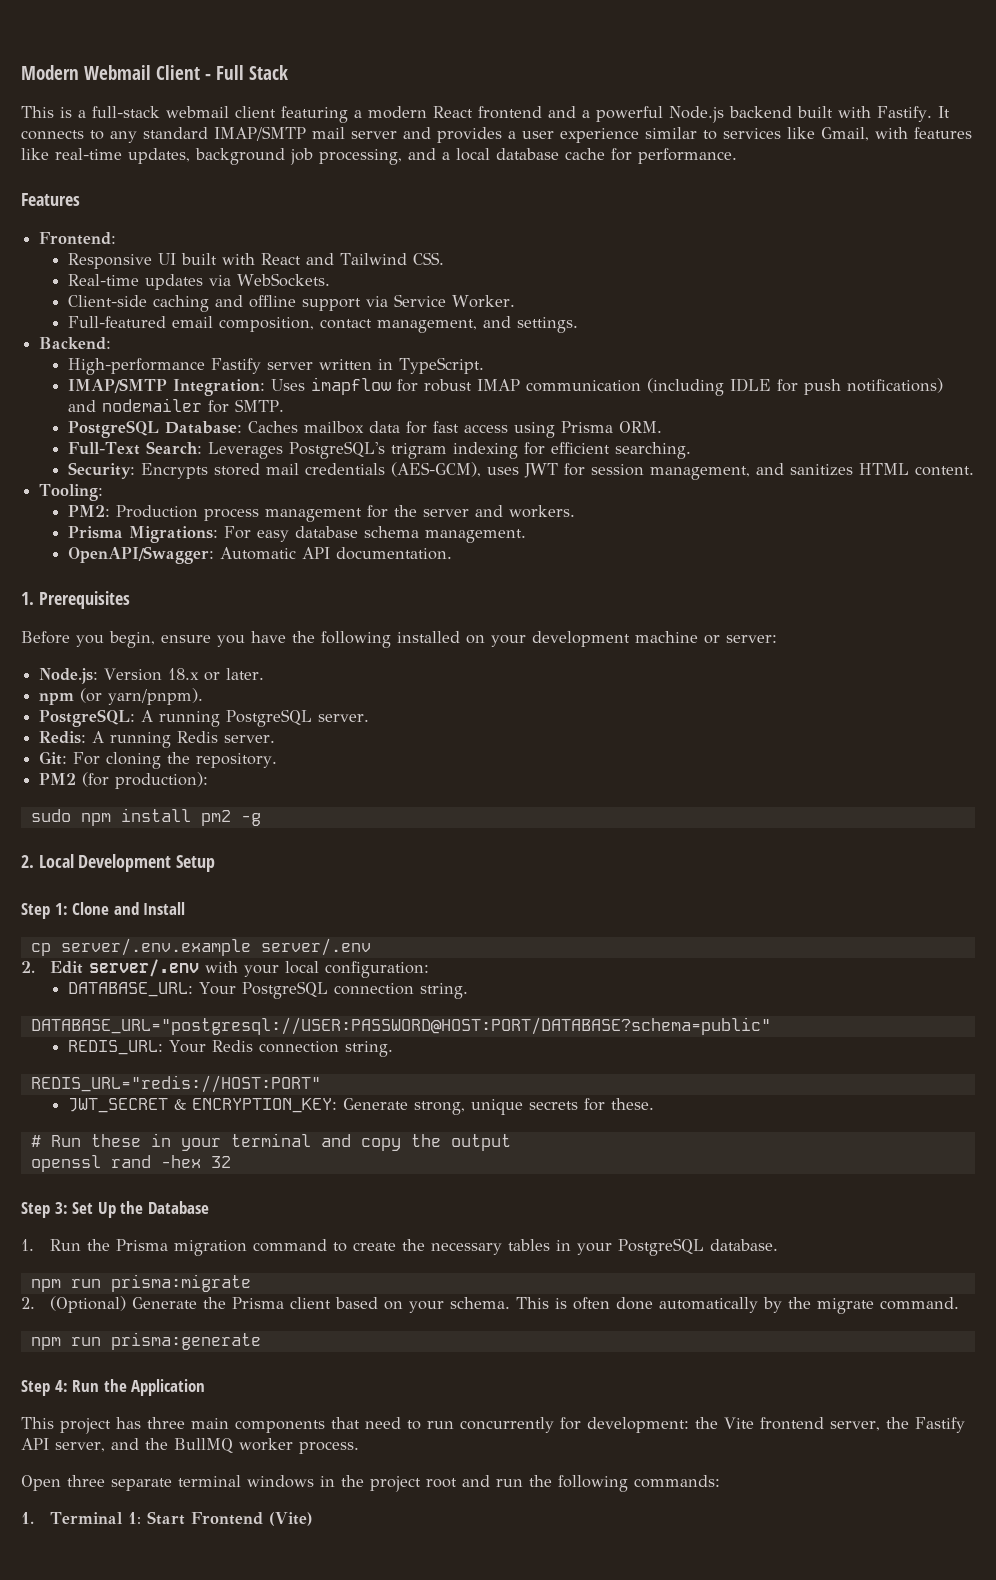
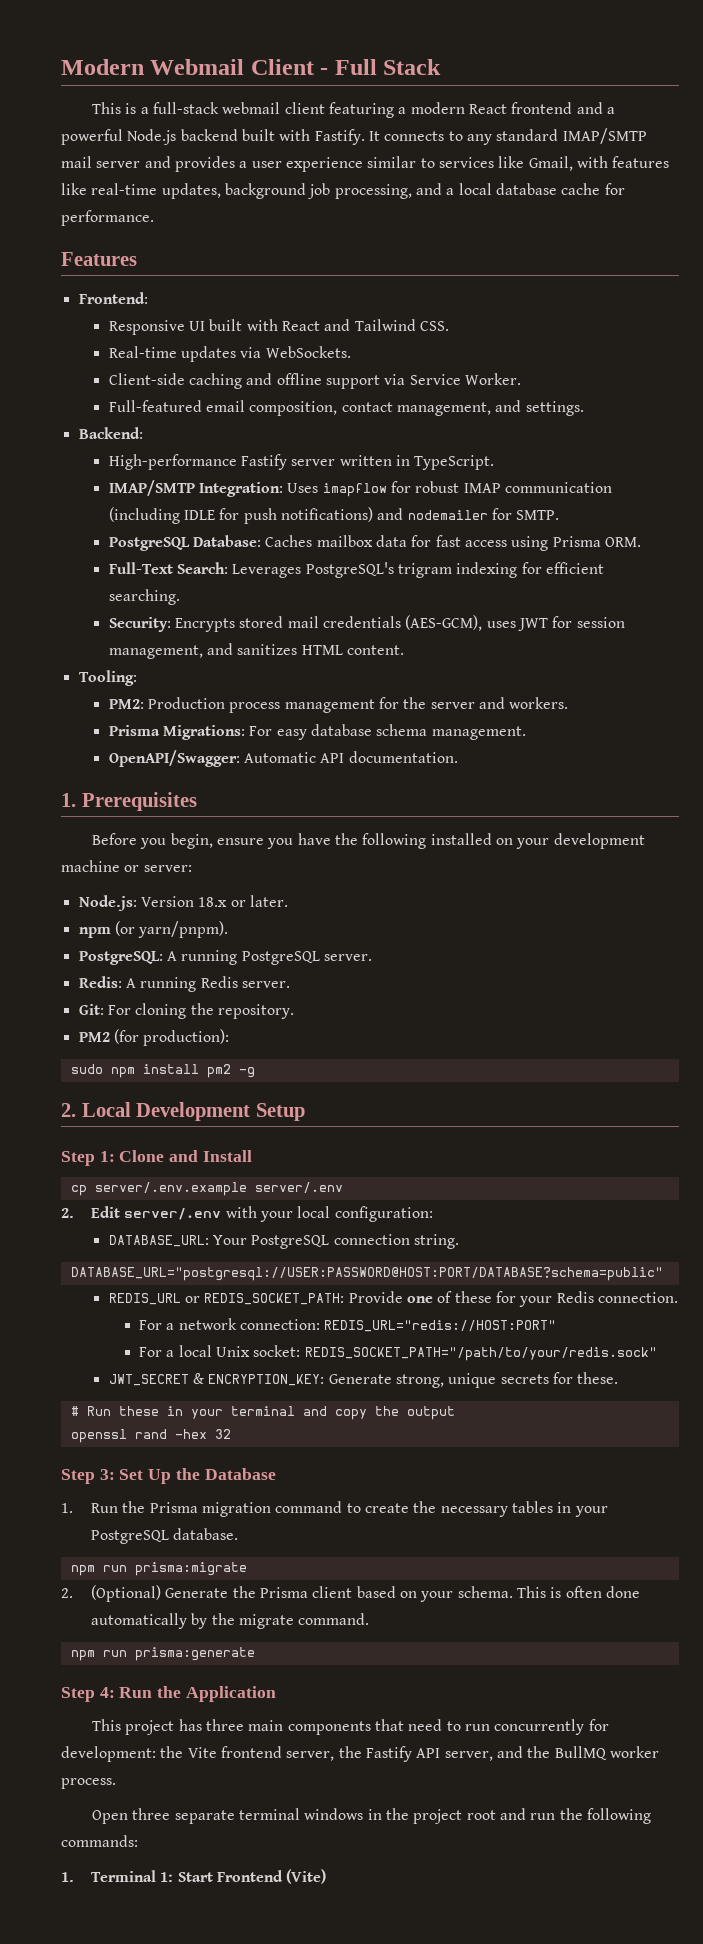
- REDIS_URL: Your Redis connection string.
- REDIS_URL="redis://HOST:PORT"
+ REDIS_URL or REDIS_SOCKET_PATH: Provide one of these for your Redis connection.
+ For a network connection: REDIS_URL="redis://HOST:PORT"
+ For a local Unix socket: REDIS_SOCKET_PATH="/path/to/your/redis.sock"

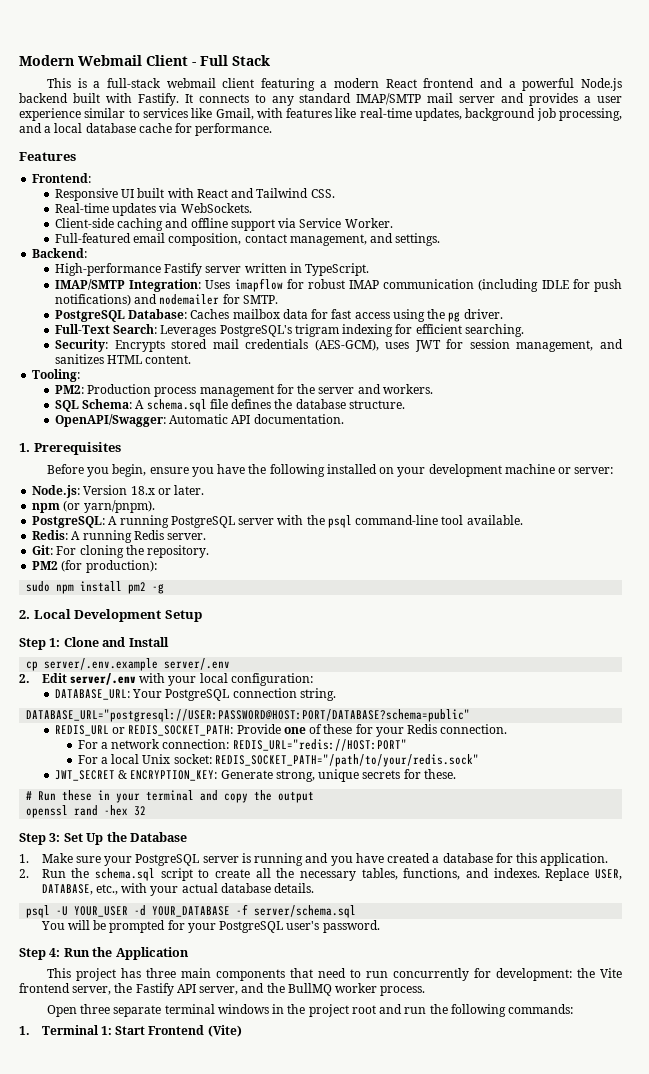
- PostgreSQL Database: Caches mailbox data for fast access using Prisma ORM.
+ PostgreSQL Database: Caches mailbox data for fast access using the pg driver.
- Prisma Migrations: For easy database schema management.
+ SQL Schema: A schema.sql file defines the database structure.
- PostgreSQL: A running PostgreSQL server.
+ PostgreSQL: A running PostgreSQL server with the psql command-line tool available.
- 1. Run the Prisma migration command to create the necessary tables in your PostgreSQL database.
- npm run prisma:migrate
- 2. (Optional) Generate the Prisma client based on your schema. This is often done automatically by the migrate command.
- npm run prisma:generate
+ 1. Make sure your PostgreSQL server is running and you have created a database for this application.
+ 2. Run the schema.sql script to create all the necessary tables, functions, and indexes. Replace USER, DATABASE, etc., with your actual database details.
+ psql -U YOUR_USER -d YOUR_DATABASE -f server/schema.sql
+ You will be prompted for your PostgreSQL user's password.

